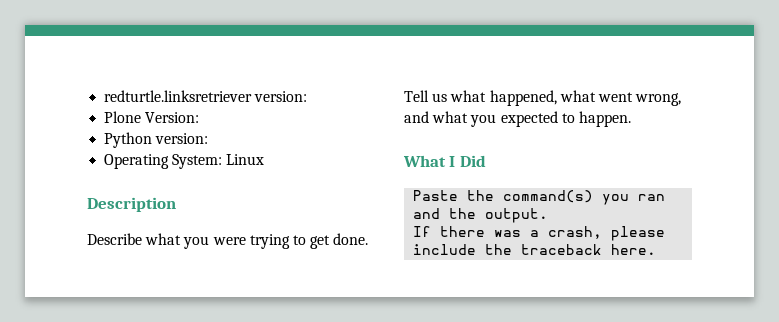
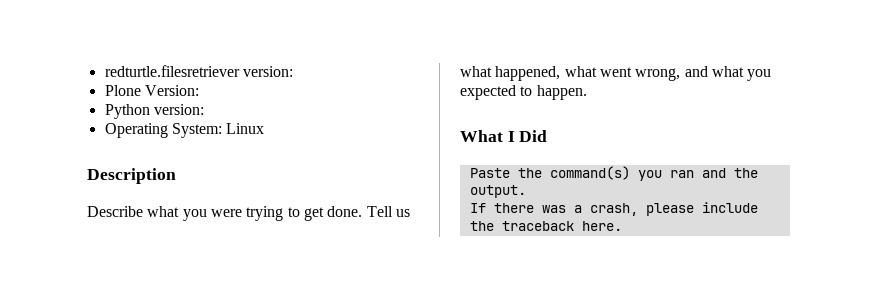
- redturtle.linksretriever version:
+ redturtle.filesretriever version:

